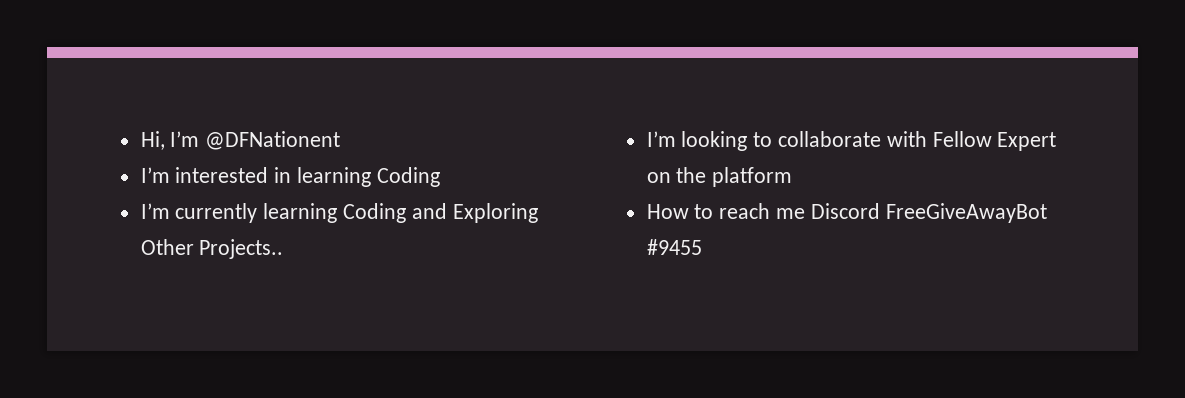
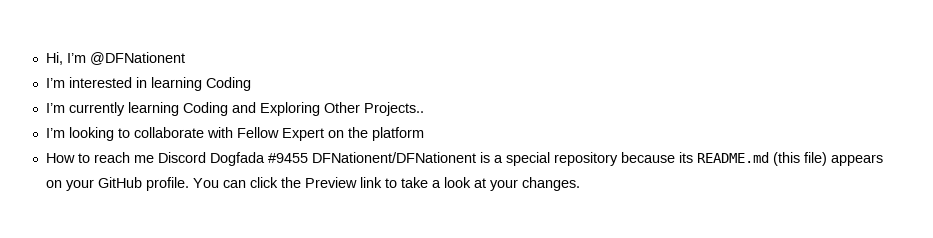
- How to reach me Discord FreeGiveAwayBot #9455
+ How to reach me Discord Dogfada #9455 DFNationent/DFNationent is a special repository because its README.md (this file) appears on your GitHub profile. You can click the Preview link to take a look at your changes.

